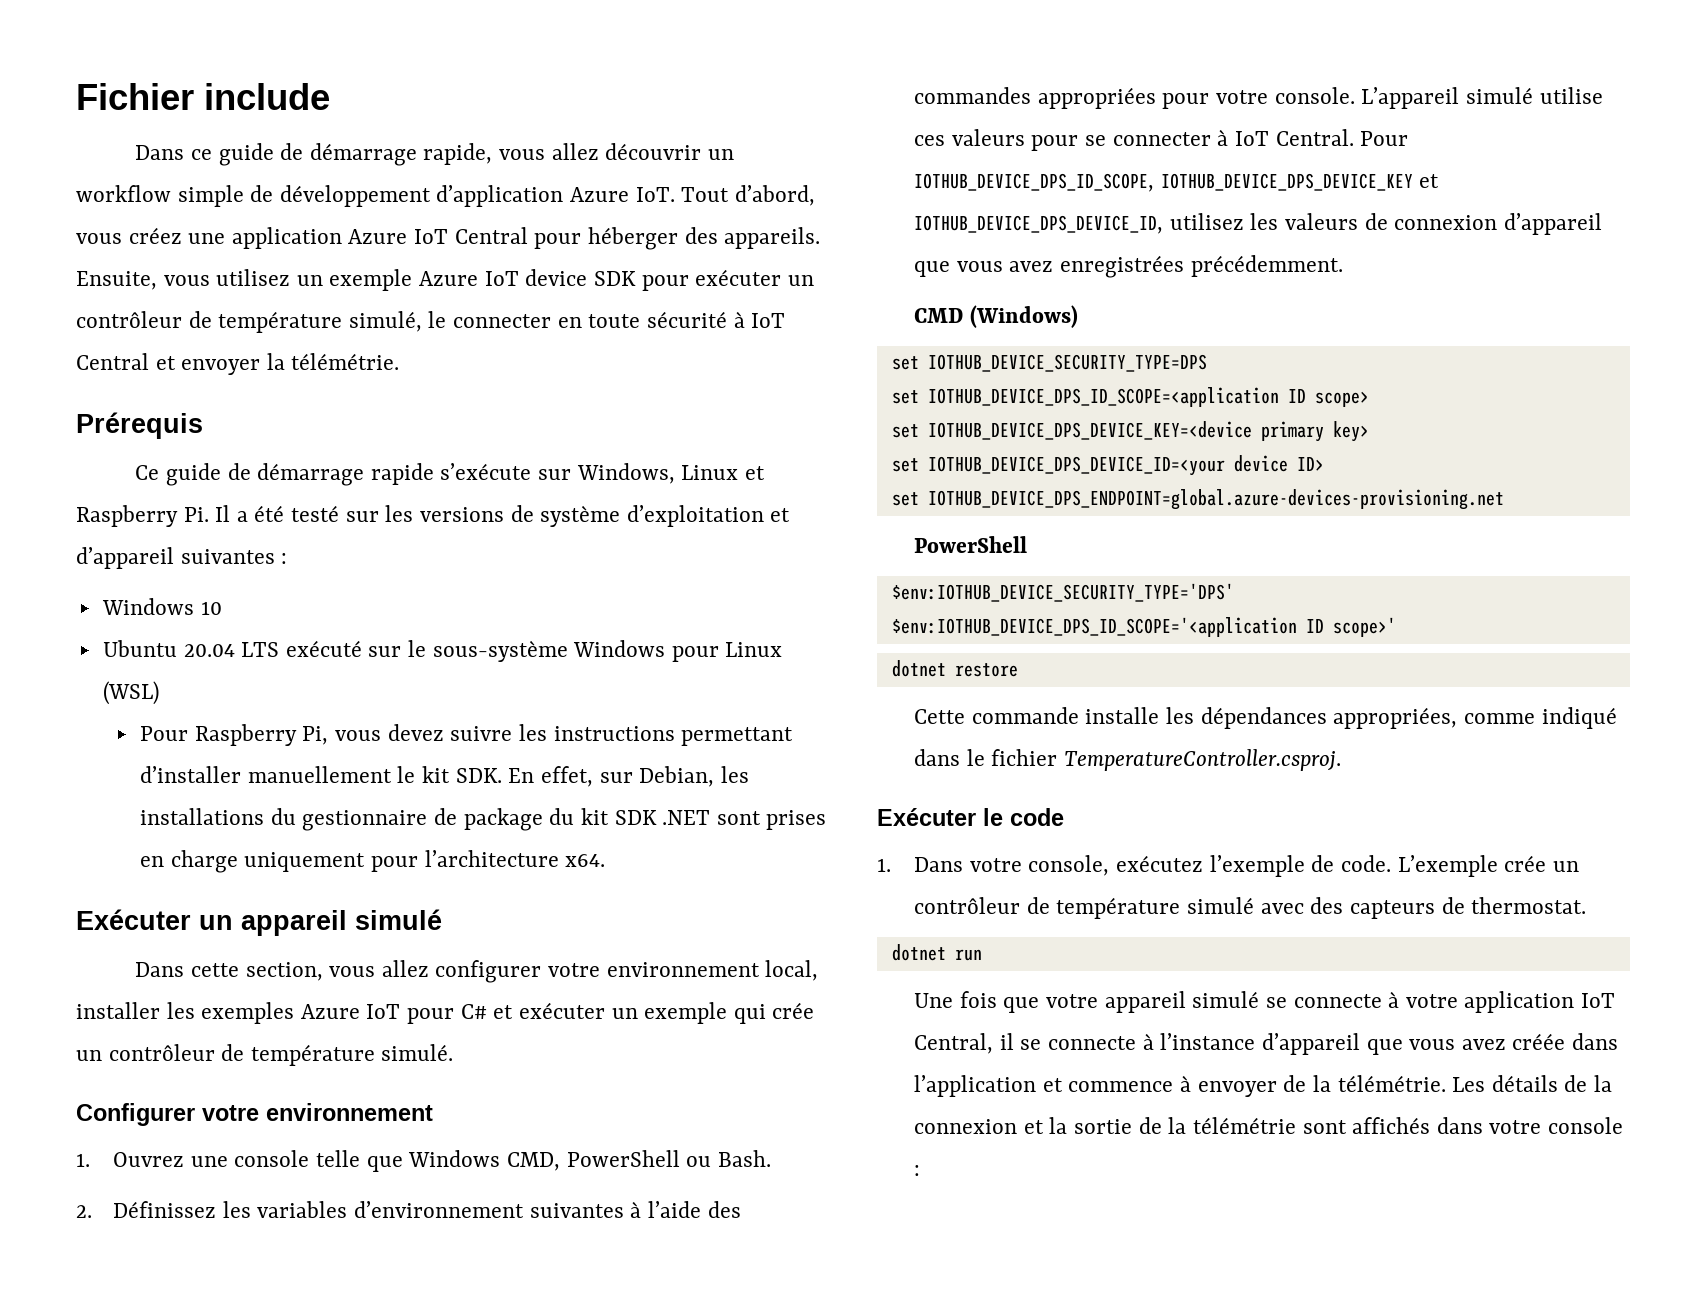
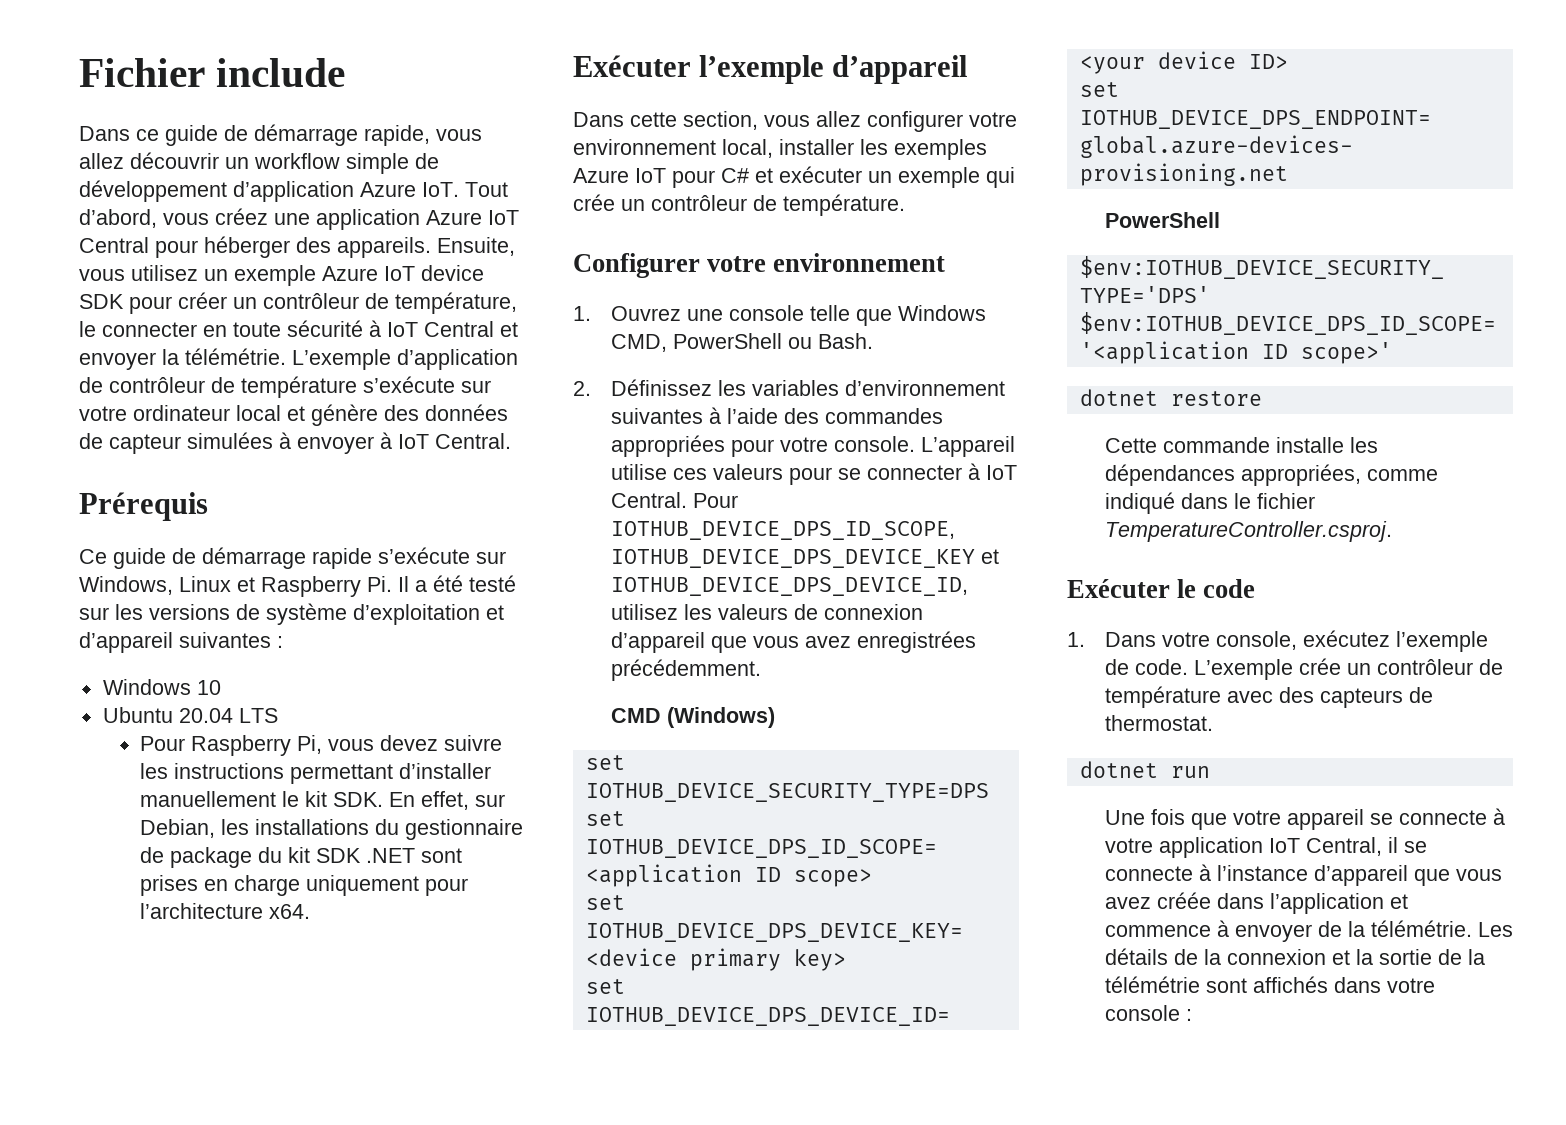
- Ensuite, vous utilisez un exemple Azure IoT device SDK pour exécuter un contrôleur de température simulé, le connecter en toute sécurité à IoT Central et envoyer la télémétrie.
+ Ensuite, vous utilisez un exemple Azure IoT device SDK pour créer un contrôleur de température, le connecter en toute sécurité à IoT Central et envoyer la télémétrie. L’exemple d’application de contrôleur de température s’exécute sur votre ordinateur local et génère des données de capteur simulées à envoyer à IoT Central.
- Ubuntu 20.04 LTS exécuté sur le sous-système Windows pour Linux (WSL)
+ Ubuntu 20.04 LTS
- Exécuter un appareil simulé
+ Exécuter l’exemple d’appareil
- Dans cette section, vous allez configurer votre environnement local, installer les exemples Azure IoT pour C# et exécuter un exemple qui crée un contrôleur de température simulé.
+ Dans cette section, vous allez configurer votre environnement local, installer les exemples Azure IoT pour C# et exécuter un exemple qui crée un contrôleur de température.
- L’appareil simulé utilise ces valeurs pour se connecter à IoT Central.
+ L’appareil utilise ces valeurs pour se connecter à IoT Central.
- L’exemple crée un contrôleur de température simulé avec des capteurs de thermostat.
+ L’exemple crée un contrôleur de température avec des capteurs de thermostat.
- Une fois que votre appareil simulé se connecte à votre application IoT Central, il se connecte à l’instance d’appareil que vous avez créée dans l’application et commence à envoyer de la télémétrie.
+ Une fois que votre appareil se connecte à votre application IoT Central, il se connecte à l’instance d’appareil que vous avez créée dans l’application et commence à envoyer de la télémétrie.

